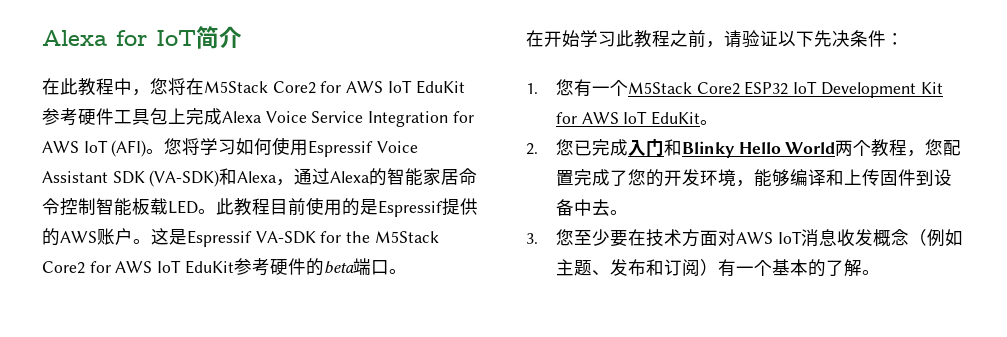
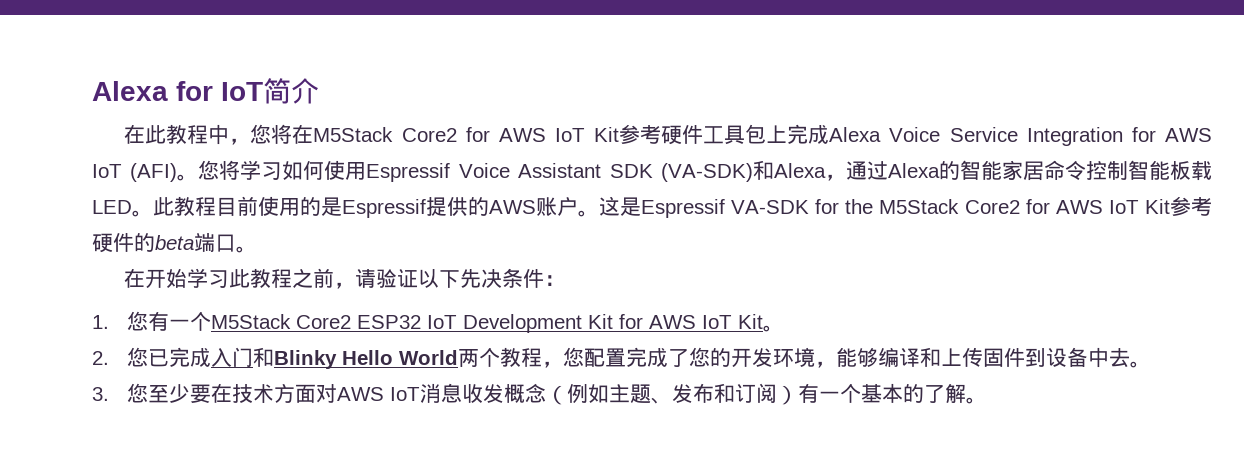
- 在此教程中，您将在M5Stack Core2 for AWS IoT EduKit参考硬件工具包上完成Alexa Voice Service Integration for AWS IoT (AFI)。
+ 在此教程中，您将在M5Stack Core2 for AWS IoT Kit参考硬件工具包上完成Alexa Voice Service Integration for AWS IoT (AFI)。
- 这是Espressif VA-SDK for the M5Stack Core2 for AWS IoT EduKit参考硬件的beta端口。
+ 这是Espressif VA-SDK for the M5Stack Core2 for AWS IoT Kit参考硬件的beta端口。
- 1.您有一个M5Stack Core2 ESP32 IoT Development Kit for AWS IoT EduKit。
+ 1.您有一个M5Stack Core2 ESP32 IoT Development Kit for AWS IoT Kit。

